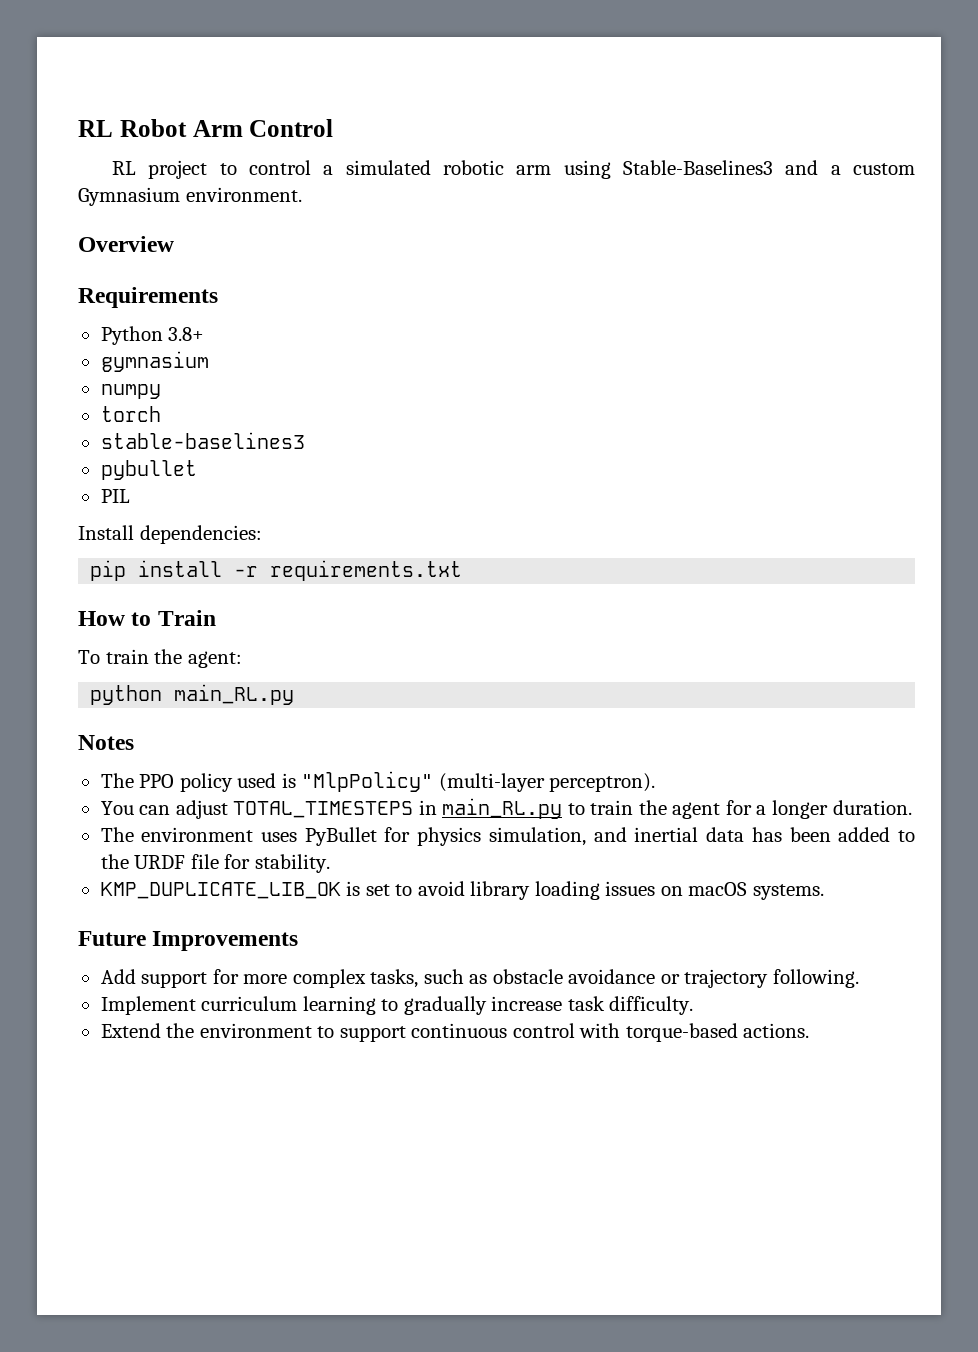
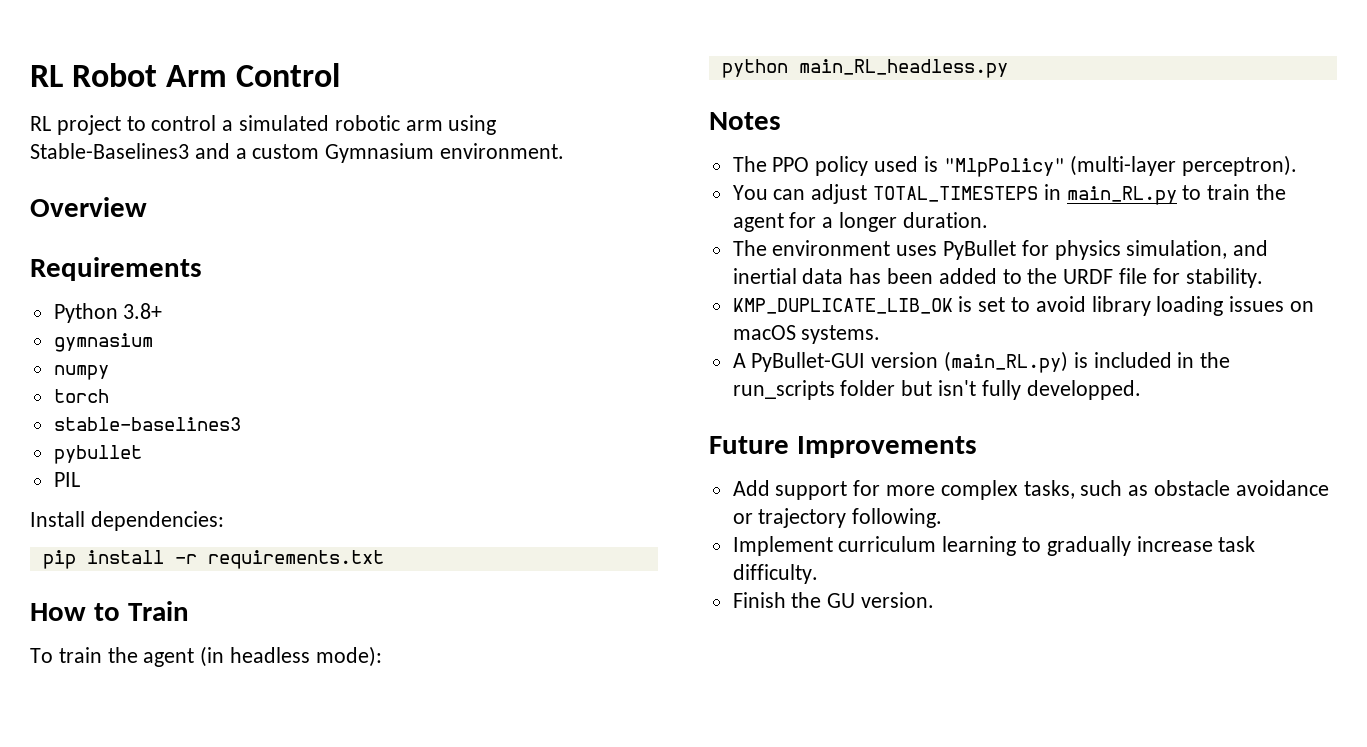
- To train the agent:
+ To train the agent (in headless mode):
- python main_RL.py
+ python main_RL_headless.py
+ A PyBullet-GUI version (main_RL.py) is included in the run_scripts folder but isn't fully developped.
- Extend the environment to support continuous control with torque-based actions.
+ Finish the GU version.

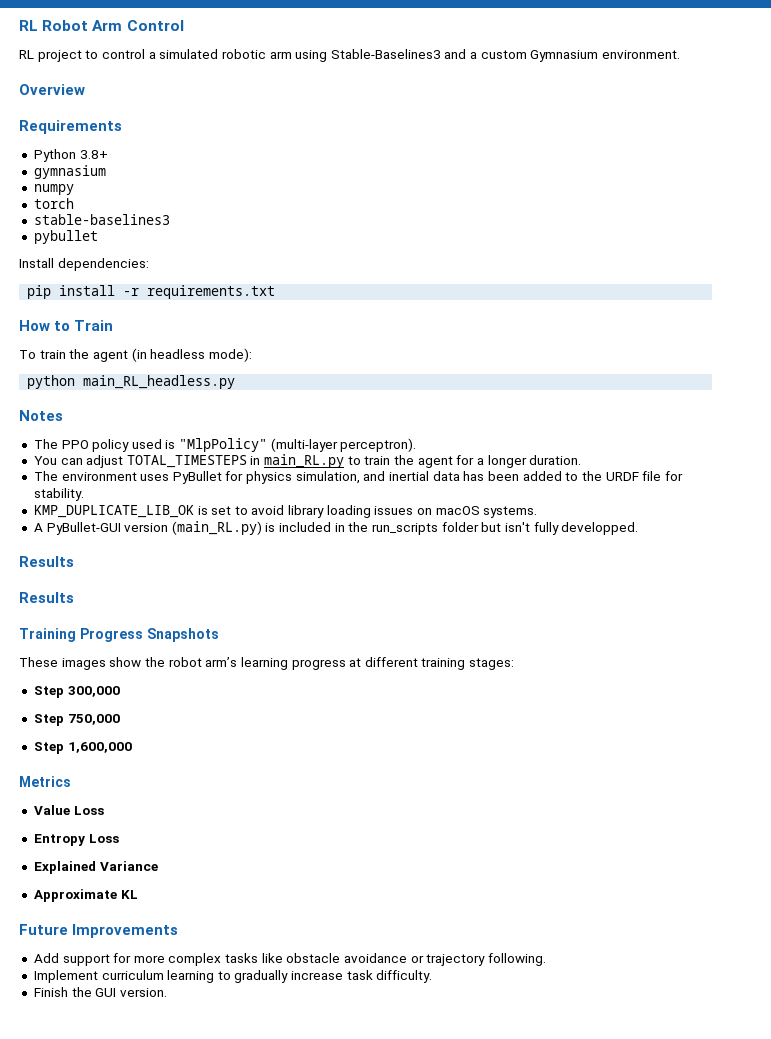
- PIL
  A PyBullet-GUI version (main_RL.py) is included in the run_scripts folder but isn't fully developped.
+ Results
+ Results
+ Training Progress Snapshots
+ These images show the robot arm’s learning progress at different training stages:
+ Step 300,000
+ Step 750,000
+ Step 1,600,000
+ Metrics
+ Value Loss
+ Entropy Loss
+ Explained Variance
+ Approximate KL
- Add support for more complex tasks, such as obstacle avoidance or trajectory following.
+ Add support for more complex tasks like obstacle avoidance or trajectory following.
- Finish the GU version.
+ Finish the GUI version.

